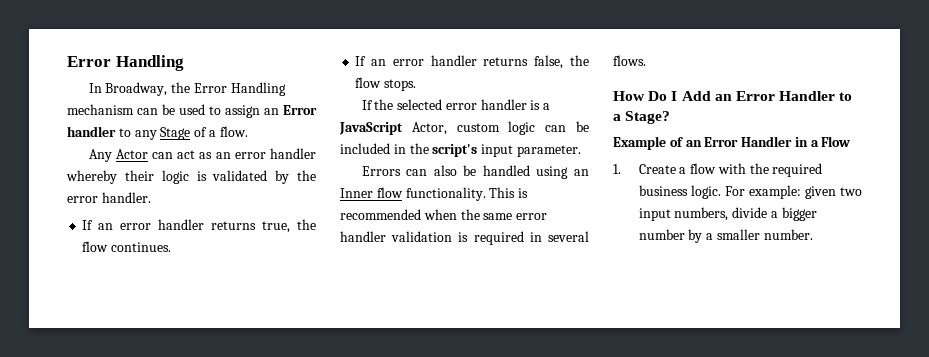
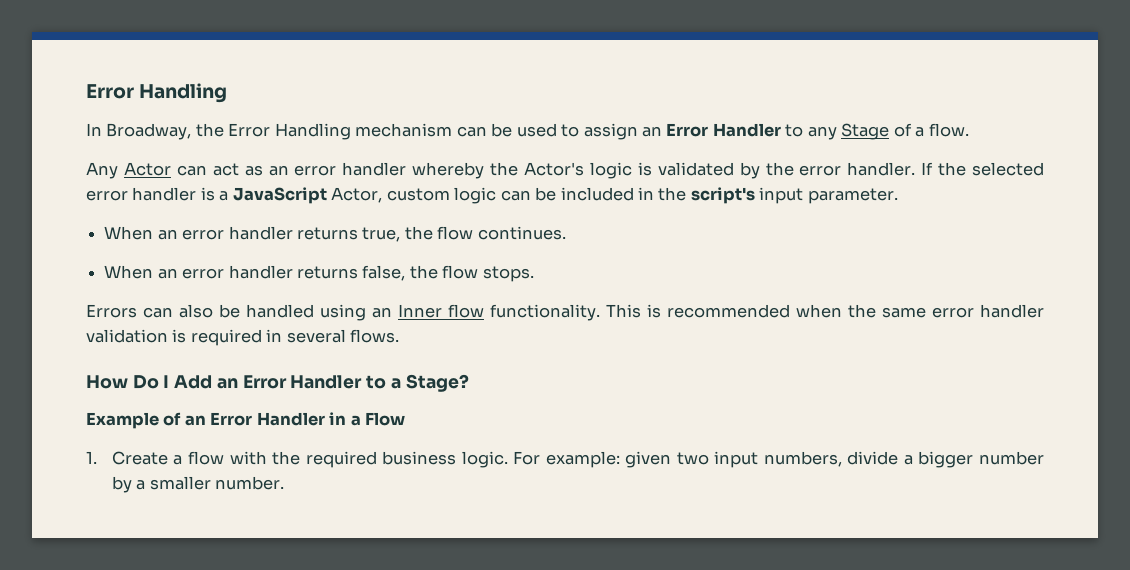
- In Broadway, the Error Handling mechanism can be used to assign an Error handler to any Stage of a flow.
+ In Broadway, the Error Handling mechanism can be used to assign an Error Handler to any Stage of a flow.
- Any Actor can act as an error handler whereby their logic is validated by the error handler.
- If an error handler returns true, the flow continues.
- If an error handler returns false, the flow stops.
- If the selected error handler is a JavaScript Actor, custom logic can be included in the script's input parameter.
+ Any Actor can act as an error handler whereby the Actor's logic is validated by the error handler. If the selected error handler is a JavaScript Actor, custom logic can be included in the script's input parameter.
+ When an error handler returns true, the flow continues.
+ When an error handler returns false, the flow stops.

